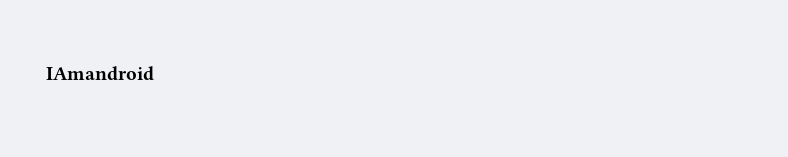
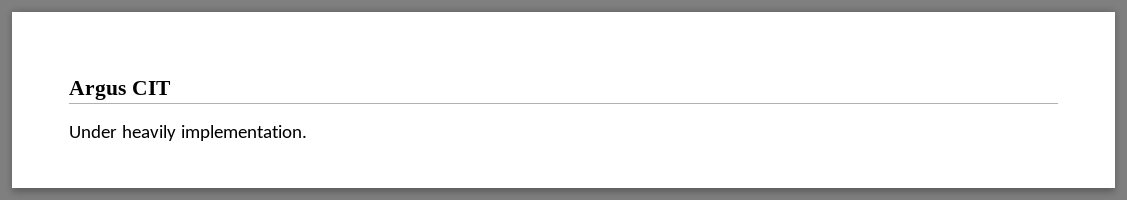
- IAmandroid
+ Argus CIT
+ Under heavily implementation.

